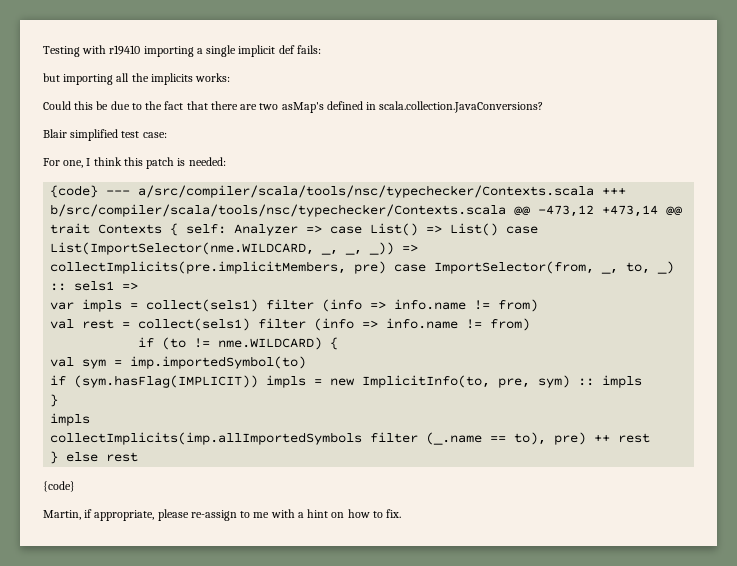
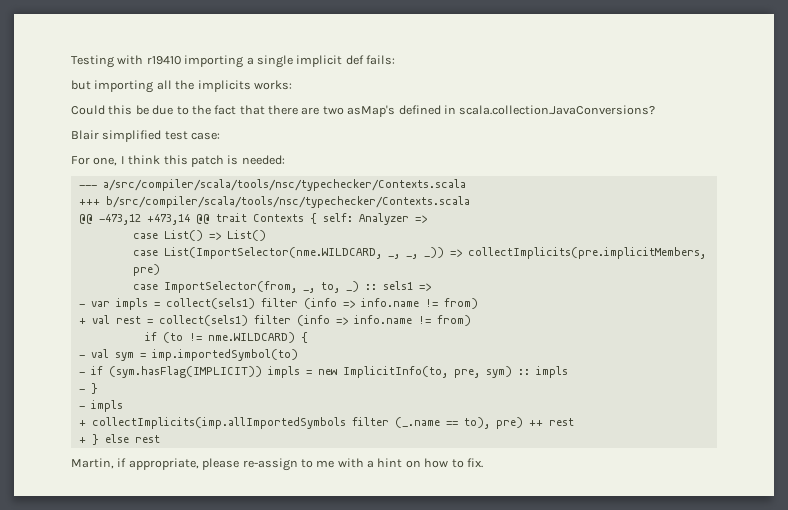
- {code} --- a/src/compiler/scala/tools/nsc/typechecker/Contexts.scala +++ b/src/compiler/scala/tools/nsc/typechecker/Contexts.scala @@ -473,12 +473,14 @@ trait Contexts { self: Analyzer => case List() => List() case List(ImportSelector(nme.WILDCARD, _, _, _)) => collectImplicits(pre.implicitMembers, pre) case ImportSelector(from, _, to, _) :: sels1 =>
+ --- a/src/compiler/scala/tools/nsc/typechecker/Contexts.scala
+ +++ b/src/compiler/scala/tools/nsc/typechecker/Contexts.scala
+ @@ -473,12 +473,14 @@ trait Contexts { self: Analyzer =>
+ case List() => List()
+ case List(ImportSelector(nme.WILDCARD, _, _, _)) => collectImplicits(pre.implicitMembers, pre)
+ case ImportSelector(from, _, to, _) :: sels1 =>
- var impls = collect(sels1) filter (info => info.name != from)
+ - var impls = collect(sels1) filter (info => info.name != from)
- val rest = collect(sels1) filter (info => info.name != from)
+ + val rest = collect(sels1) filter (info => info.name != from)
- val sym = imp.importedSymbol(to)
+ - val sym = imp.importedSymbol(to)
- if (sym.hasFlag(IMPLICIT)) impls = new ImplicitInfo(to, pre, sym) :: impls
- }
- impls
- collectImplicits(imp.allImportedSymbols filter (_.name == to), pre) ++ rest
+ - if (sym.hasFlag(IMPLICIT)) impls = new ImplicitInfo(to, pre, sym) :: impls
+ - }
+ - impls
+ + collectImplicits(imp.allImportedSymbols filter (_.name == to), pre) ++ rest
- } else rest
- {code}
+ + } else rest

